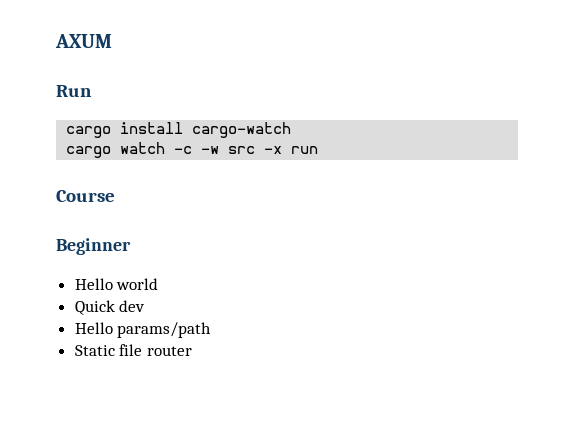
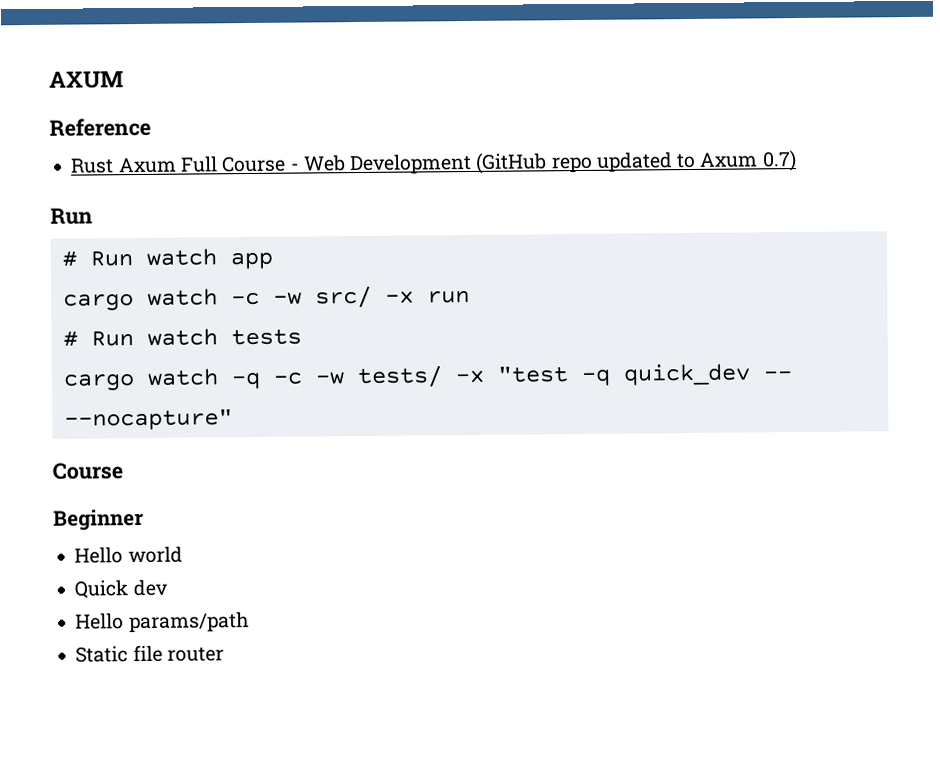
+ Reference
+ Rust Axum Full Course - Web Development (GitHub repo updated to Axum 0.7)
  Run
- cargo install cargo-watch
+ # Run watch app
- cargo watch -c -w src -x run
+ cargo watch -c -w src/ -x run
+ # Run watch tests
+ cargo watch -q -c -w tests/ -x "test -q quick_dev -- --nocapture"

